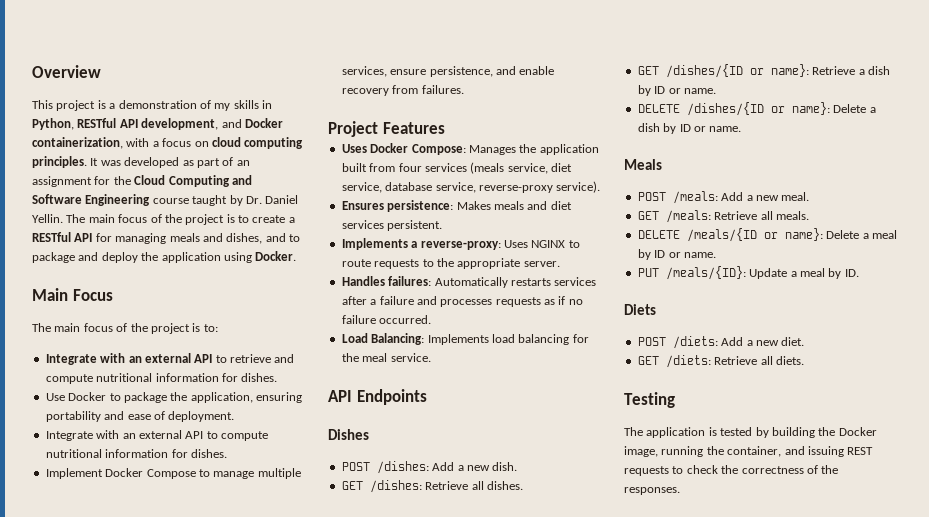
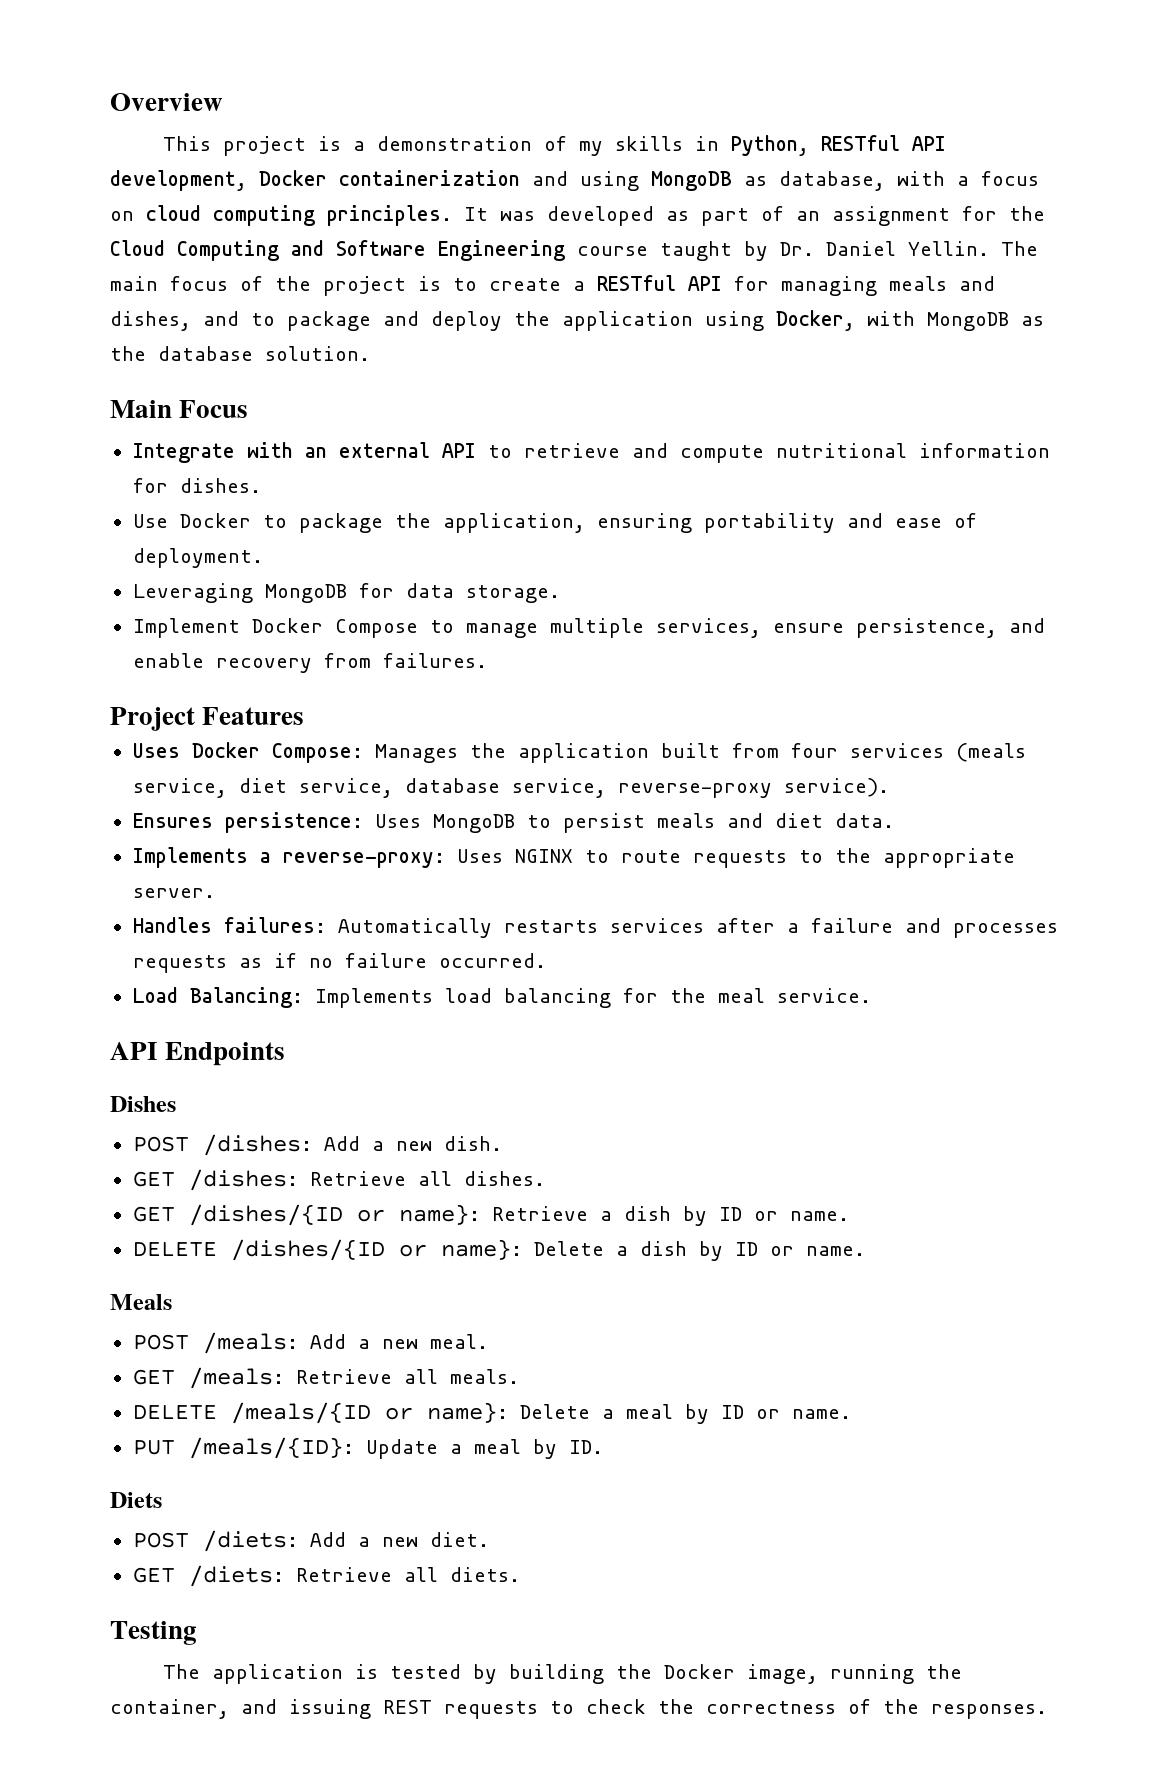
- This project is a demonstration of my skills in Python, RESTful API development, and Docker containerization, with a focus on cloud computing principles.
+ This project is a demonstration of my skills in Python, RESTful API development, Docker containerization and using MongoDB as database, with a focus on cloud computing principles.
- The main focus of the project is to create a RESTful API for managing meals and dishes, and to package and deploy the application using Docker.
+ The main focus of the project is to create a RESTful API for managing meals and dishes, and to package and deploy the application using Docker, with MongoDB as the database solution.
  Main Focus
- The main focus of the project is to:
- Integrate with an external API to compute nutritional information for dishes.
+ Leveraging MongoDB for data storage.
- Ensures persistence: Makes meals and diet services persistent.
+ Ensures persistence: Uses MongoDB to persist meals and diet data.

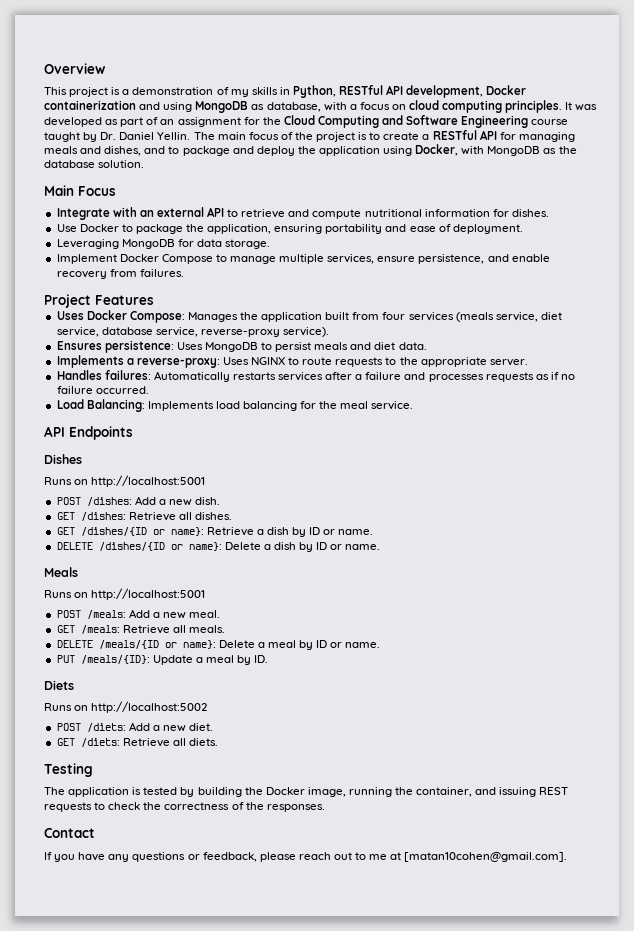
  Dishes
+ Runs on http://localhost:5001
  Meals
+ Runs on http://localhost:5001
+ Runs on http://localhost:5002
+ Contact
+ If you have any questions or feedback, please reach out to me at [matan10cohen@gmail.com].

